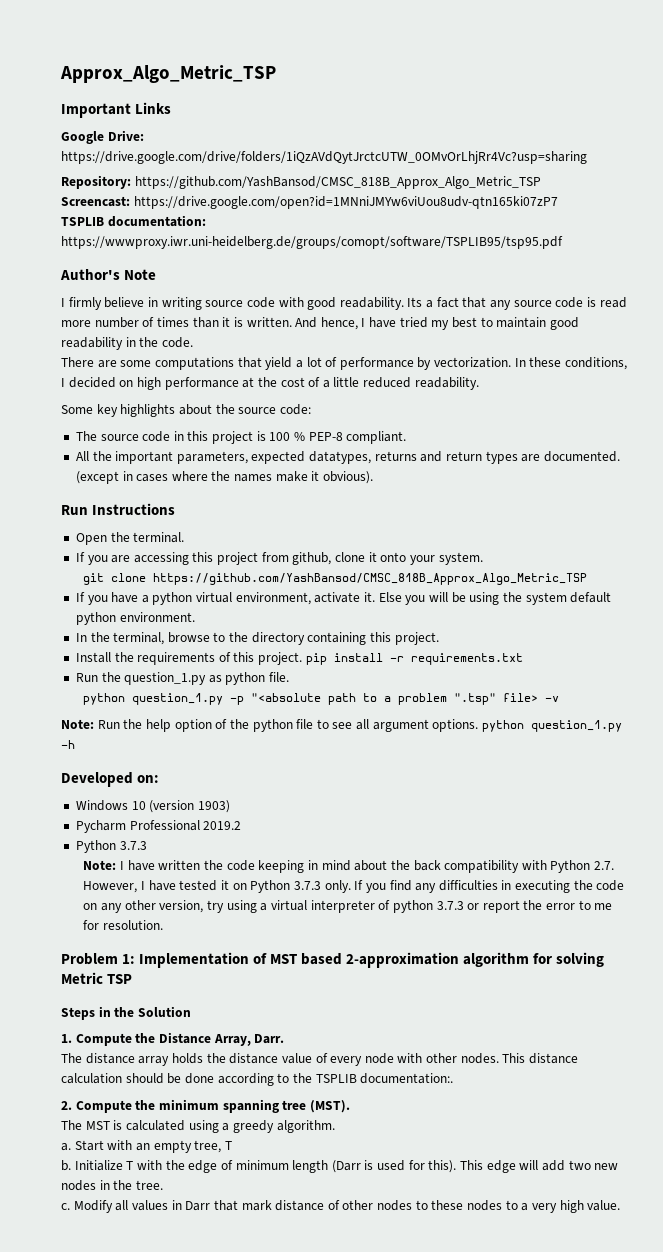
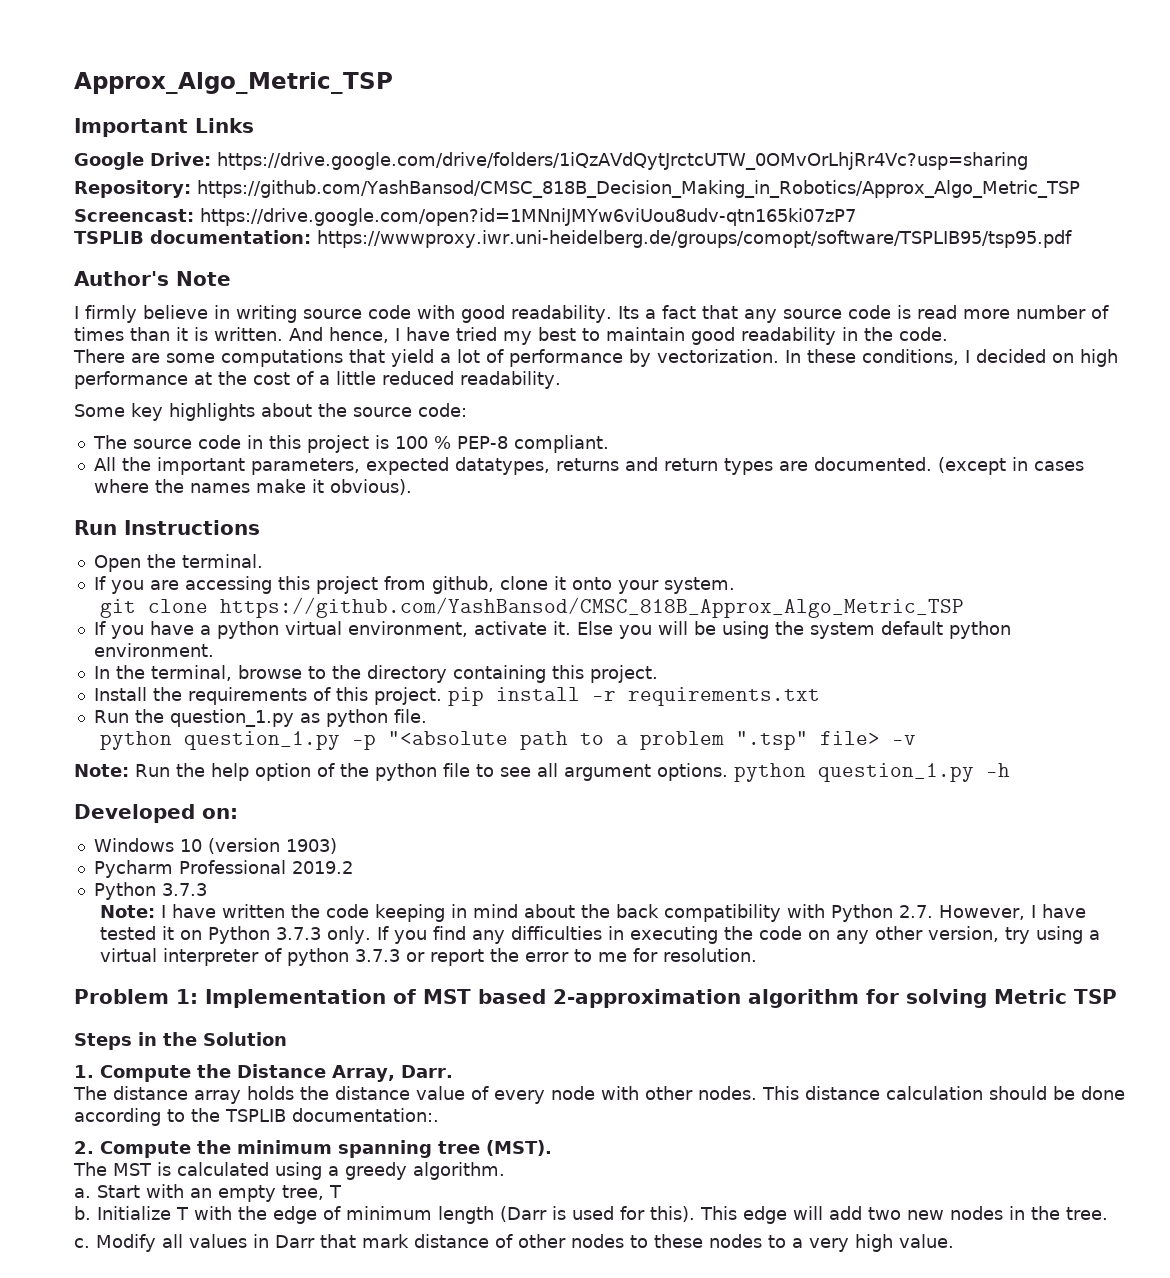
- Repository: https://github.com/YashBansod/CMSC_818B_Approx_Algo_Metric_TSP
+ Repository: https://github.com/YashBansod/CMSC_818B_Decision_Making_in_Robotics/Approx_Algo_Metric_TSP

